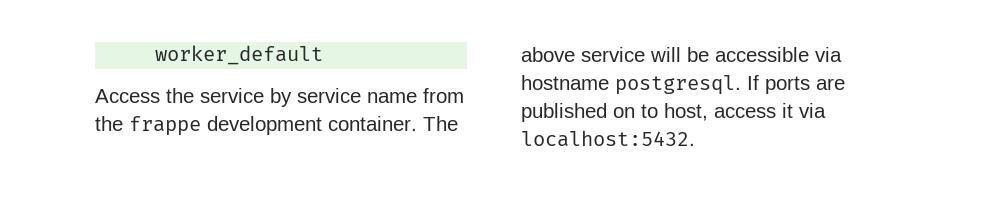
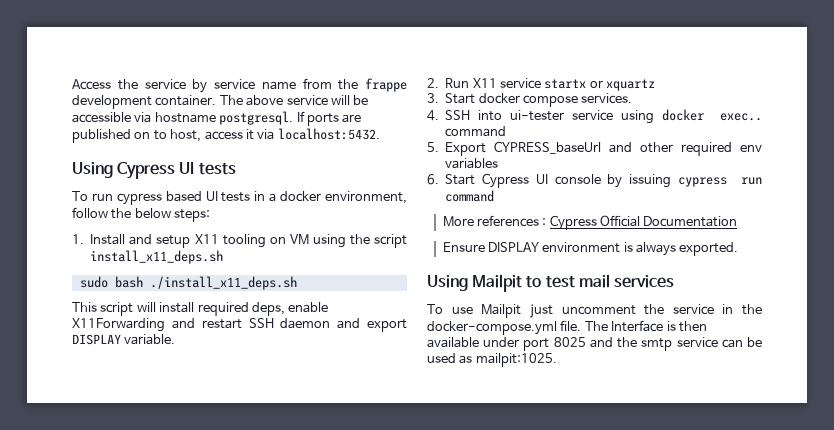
- worker_default
+ Using Cypress UI tests
+ To run cypress based UI tests in a docker environment, follow the below steps:
+ 1. Install and setup X11 tooling on VM using the script install_x11_deps.sh
+ sudo bash ./install_x11_deps.sh
+ This script will install required deps, enable X11Forwarding and restart SSH daemon and export DISPLAY variable.
+ 2. Run X11 service startx or xquartz
+ 3. Start docker compose services.
+ 4. SSH into ui-tester service using docker exec.. command
+ 5. Export CYPRESS_baseUrl and other required env variables
+ 6. Start Cypress UI console by issuing cypress run command
+ More references : Cypress Official Documentation
+ Ensure DISPLAY environment is always exported.
+ Using Mailpit to test mail services
+ To use Mailpit just uncomment the service in the docker-compose.yml file. The Interface is then available under port 8025 and the smtp service can be used as mailpit:1025.

